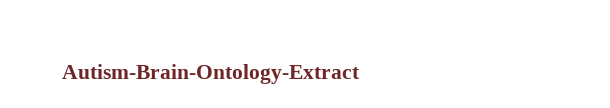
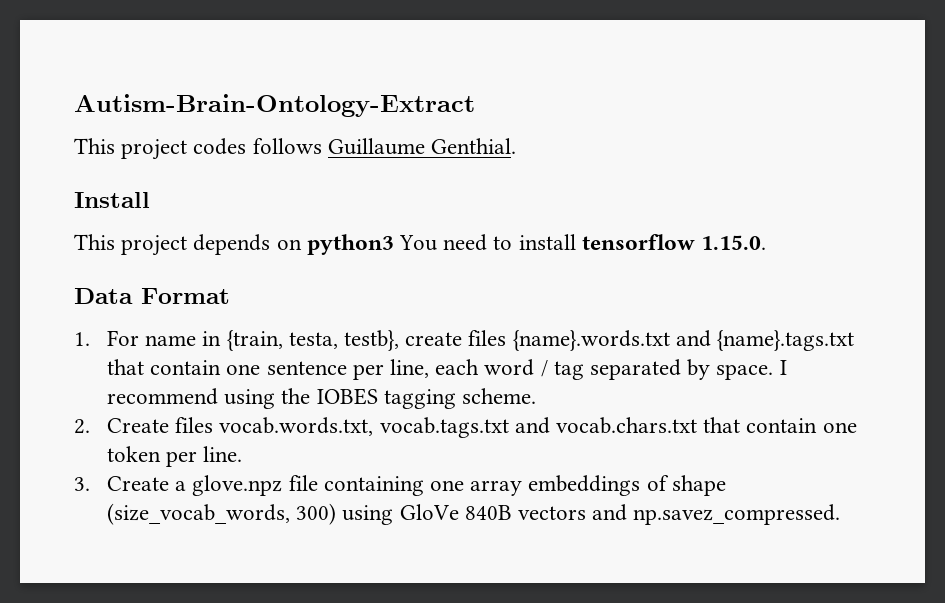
+ This project codes follows Guillaume Genthial.
+ Install
+ This project depends on python3 You need to install tensorflow 1.15.0.
+ Data Format
+ 1. For name in {train, testa, testb}, create files {name}.words.txt and {name}.tags.txt that contain one sentence per line, each word / tag separated by space. I recommend using the IOBES tagging scheme.
+ 2. Create files vocab.words.txt, vocab.tags.txt and vocab.chars.txt that contain one token per line.
+ 3. Create a glove.npz file containing one array embeddings of shape (size_vocab_words, 300) using GloVe 840B vectors and np.savez_compressed.

